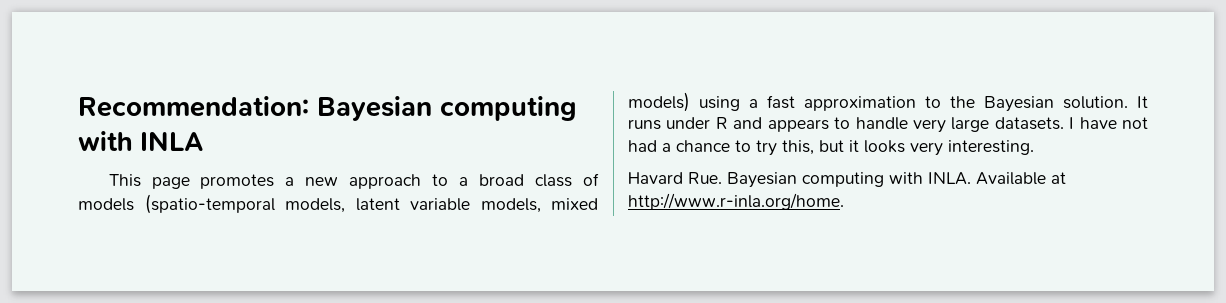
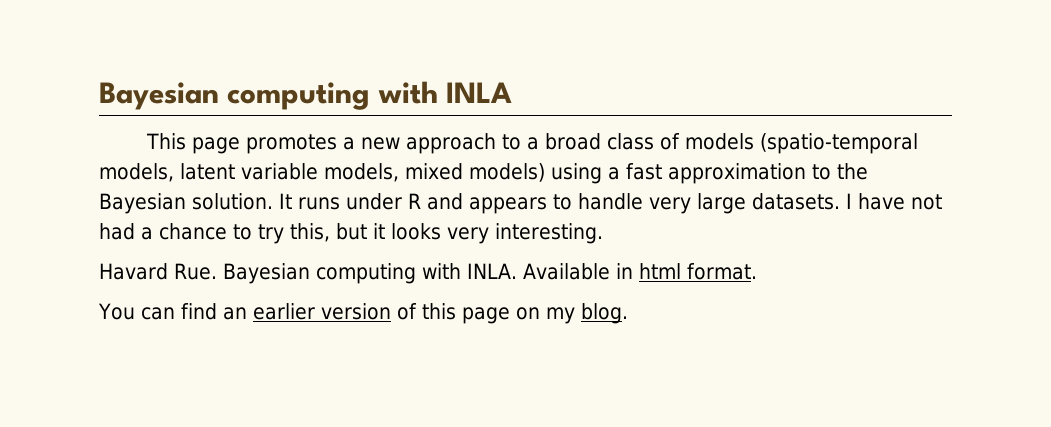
- Recommendation: Bayesian computing with INLA
+ Bayesian computing with INLA
- Available at http://www.r-inla.org/home.
+ Available in html format.
+ You can find an earlier version of this page on my blog.

